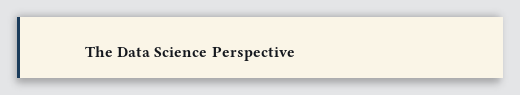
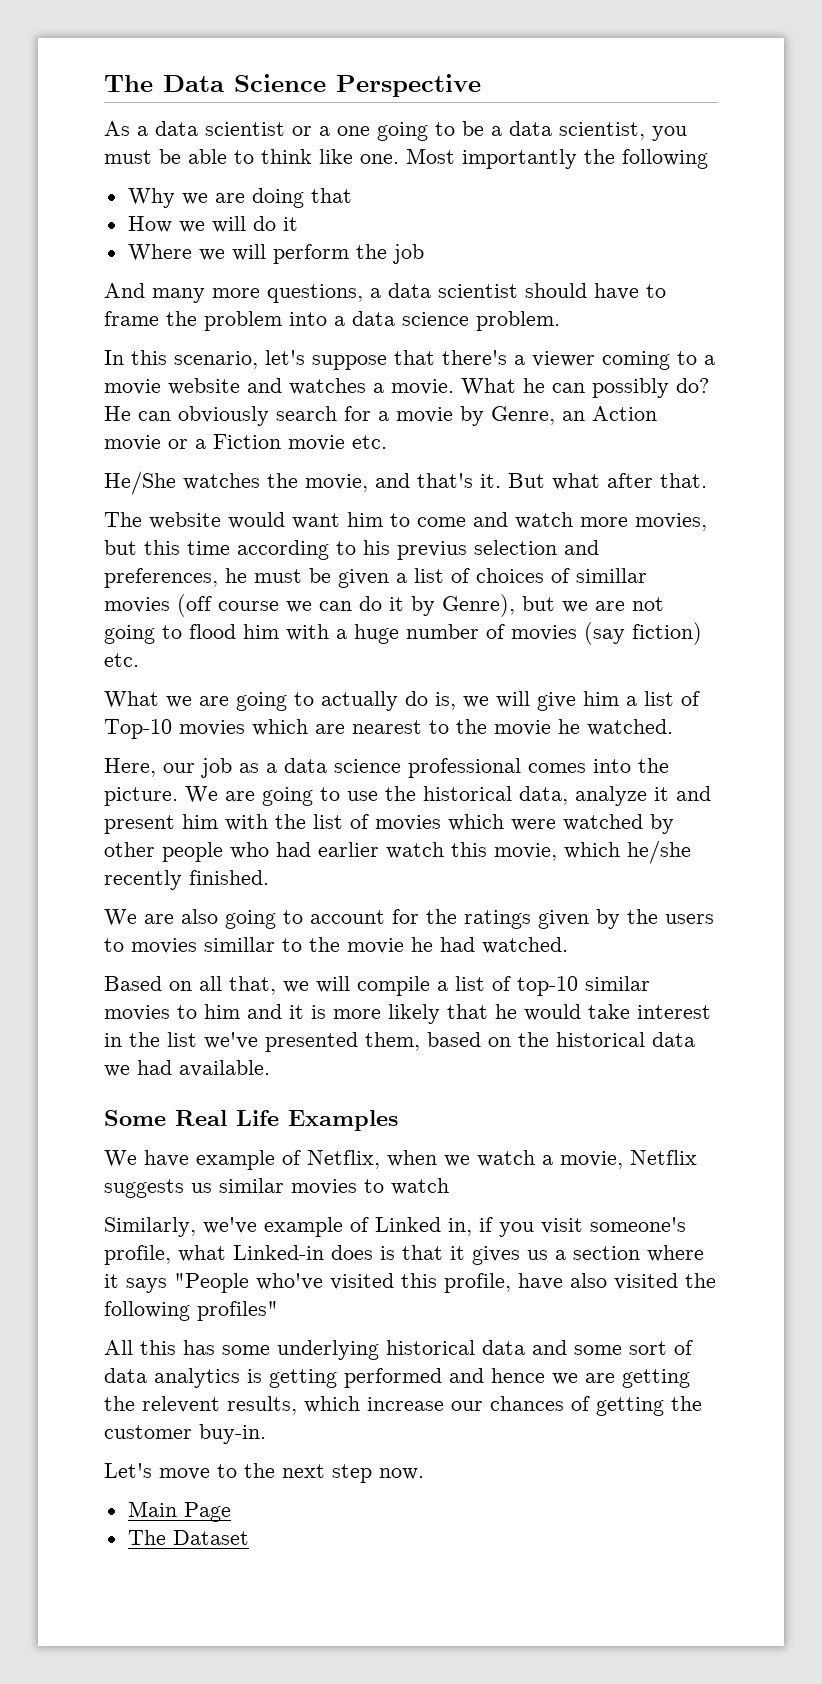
+ As a data scientist or a one going to be a data scientist, you must be able to think like one. Most importantly the following
+ Why we are doing that
+ How we will do it
+ Where we will perform the job
+ And many more questions, a data scientist should have to frame the problem into a data science problem.
+ In this scenario, let's suppose that there's a viewer coming to a movie website and watches a movie. What he can possibly do? He can obviously search for a movie by Genre, an Action movie or a Fiction movie etc.
+ He/She watches the movie, and that's it. But what after that.
+ The website would want him to come and watch more movies, but this time according to his previus selection and preferences, he must be given a list of choices of simillar movies (off course we can do it by Genre), but we are not going to flood him with a huge number of movies (say fiction) etc.
+ What we are going to actually do is, we will give him a list of Top-10 movies which are nearest to the movie he watched.
+ Here, our job as a data science professional comes into the picture. We are going to use the historical data, analyze it and present him with the list of movies which were watched by other people who had earlier watch this movie, which he/she recently finished.
+ We are also going to account for the ratings given by the users to movies simillar to the movie he had watched.
+ Based on all that, we will compile a list of top-10 similar movies to him and it is more likely that he would take interest in the list we've presented them, based on the historical data we had available.
+ Some Real Life Examples
+ We have example of Netflix, when we watch a movie, Netflix suggests us similar movies to watch
+ Similarly, we've example of Linked in, if you visit someone's profile, what Linked-in does is that it gives us a section where it says "People who've visited this profile, have also visited the following profiles"
+ All this has some underlying historical data and some sort of data analytics is getting performed and hence we are getting the relevent results, which increase our chances of getting the customer buy-in.
+ Let's move to the next step now.
+ Main Page
+ The Dataset

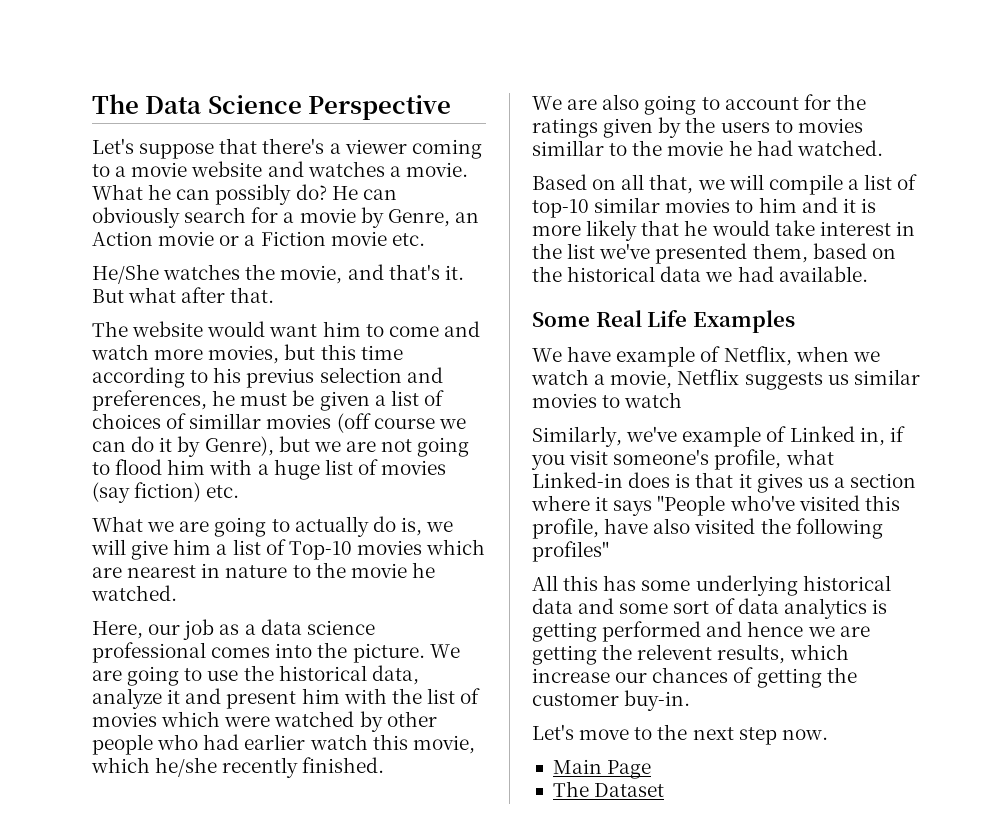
- As a data scientist or a one going to be a data scientist, you must be able to think like one. Most importantly the following
- Why we are doing that
- How we will do it
- Where we will perform the job
- And many more questions, a data scientist should have to frame the problem into a data science problem.
- In this scenario, let's suppose that there's a viewer coming to a movie website and watches a movie.
+ Let's suppose that there's a viewer coming to a movie website and watches a movie.
- The website would want him to come and watch more movies, but this time according to his previus selection and preferences, he must be given a list of choices of simillar movies (off course we can do it by Genre), but we are not going to flood him with a huge number of movies (say fiction) etc.
+ The website would want him to come and watch more movies, but this time according to his previus selection and preferences, he must be given a list of choices of simillar movies (off course we can do it by Genre), but we are not going to flood him with a huge list of movies (say fiction) etc.
- What we are going to actually do is, we will give him a list of Top-10 movies which are nearest to the movie he watched.
+ What we are going to actually do is, we will give him a list of Top-10 movies which are nearest in nature to the movie he watched.

